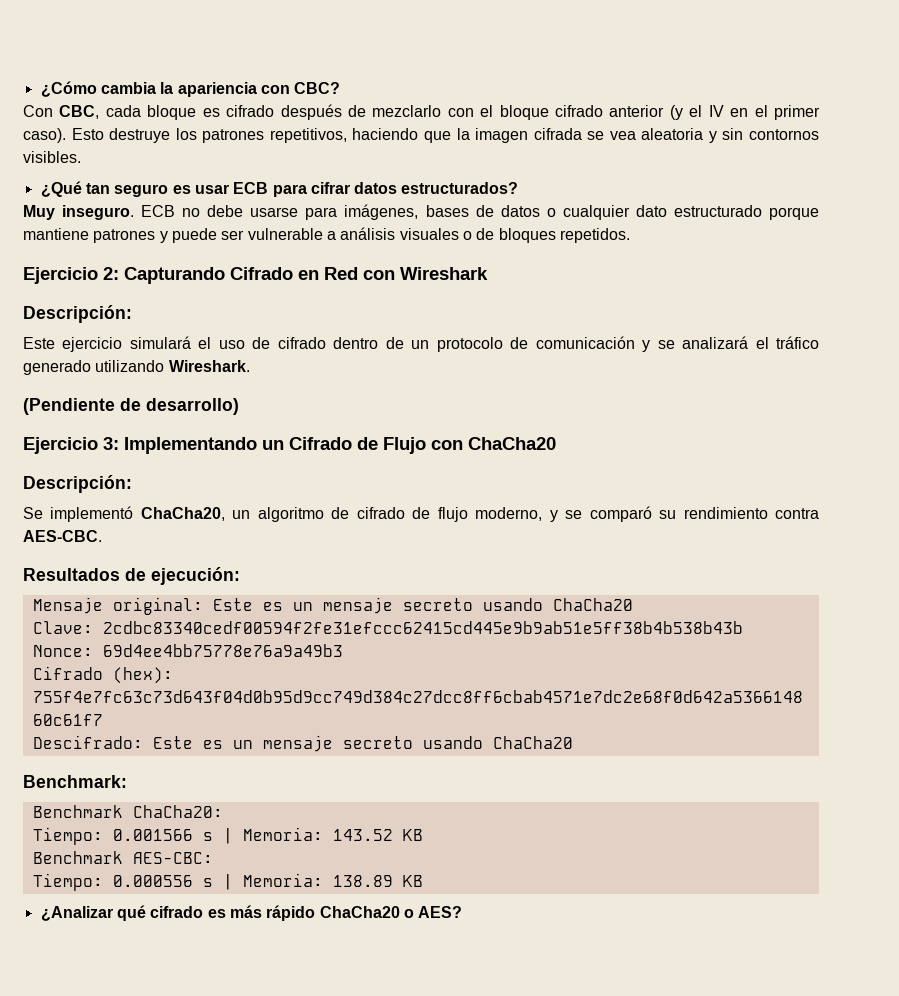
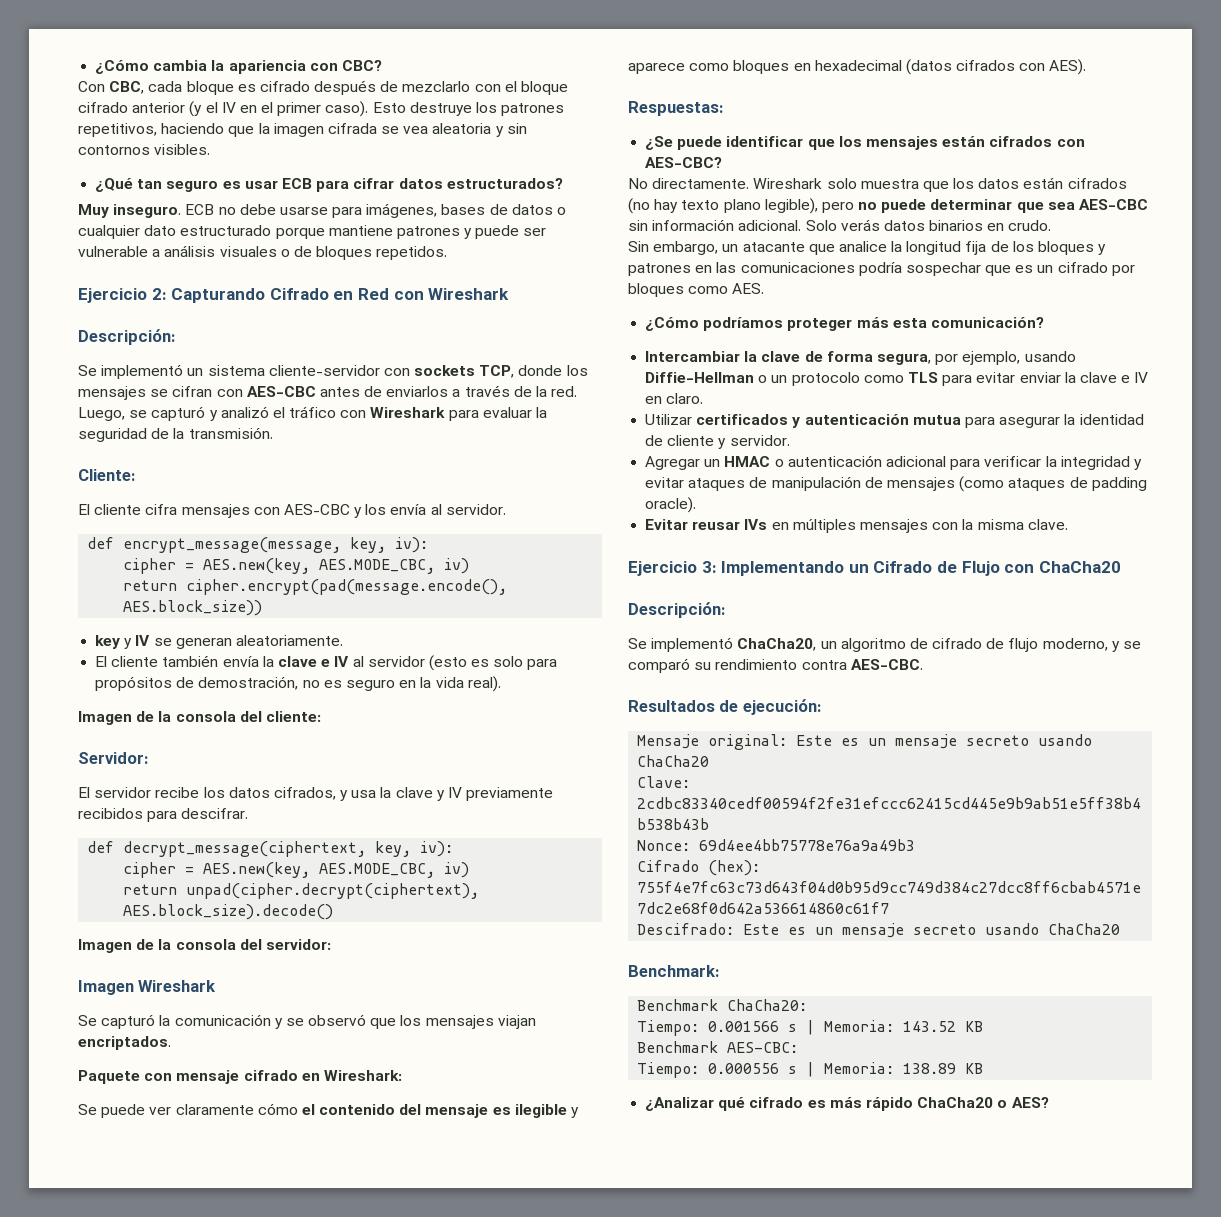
- Este ejercicio simulará el uso de cifrado dentro de un protocolo de comunicación y se analizará el tráfico generado utilizando Wireshark.
- (Pendiente de desarrollo)
+ Se implementó un sistema cliente-servidor con sockets TCP, donde los mensajes se cifran con AES-CBC antes de enviarlos a través de la red. Luego, se capturó y analizó el tráfico con Wireshark para evaluar la seguridad de la transmisión.
+ Cliente:
+ El cliente cifra mensajes con AES-CBC y los envía al servidor.
+ def encrypt_message(message, key, iv):
+ cipher = AES.new(key, AES.MODE_CBC, iv)
+ return cipher.encrypt(pad(message.encode(), AES.block_size))
+ key y IV se generan aleatoriamente.
+ El cliente también envía la clave e IV al servidor (esto es solo para propósitos de demostración, no es seguro en la vida real).
+ Imagen de la consola del cliente:
+ Servidor:
+ El servidor recibe los datos cifrados, y usa la clave y IV previamente recibidos para descifrar.
+ def decrypt_message(ciphertext, key, iv):
+ cipher = AES.new(key, AES.MODE_CBC, iv)
+ return unpad(cipher.decrypt(ciphertext), AES.block_size).decode()
+ Imagen de la consola del servidor:
+ Imagen Wireshark
+ Se capturó la comunicación y se observó que los mensajes viajan encriptados.
+ Paquete con mensaje cifrado en Wireshark:
+ Se puede ver claramente cómo el contenido del mensaje es ilegible y aparece como bloques en hexadecimal (datos cifrados con AES).
+ Respuestas:
+ ¿Se puede identificar que los mensajes están cifrados con AES-CBC?
+ No directamente. Wireshark solo muestra que los datos están cifrados (no hay texto plano legible), pero no puede determinar que sea AES-CBC sin información adicional. Solo verás datos binarios en crudo.
+ Sin embargo, un atacante que analice la longitud fija de los bloques y patrones en las comunicaciones podría sospechar que es un cifrado por bloques como AES.
+ ¿Cómo podríamos proteger más esta comunicación?
+ Intercambiar la clave de forma segura, por ejemplo, usando Diffie-Hellman o un protocolo como TLS para evitar enviar la clave e IV en claro.
+ Utilizar certificados y autenticación mutua para asegurar la identidad de cliente y servidor.
+ Agregar un HMAC o autenticación adicional para verificar la integridad y evitar ataques de manipulación de mensajes (como ataques de padding oracle).
+ Evitar reusar IVs en múltiples mensajes con la misma clave.

